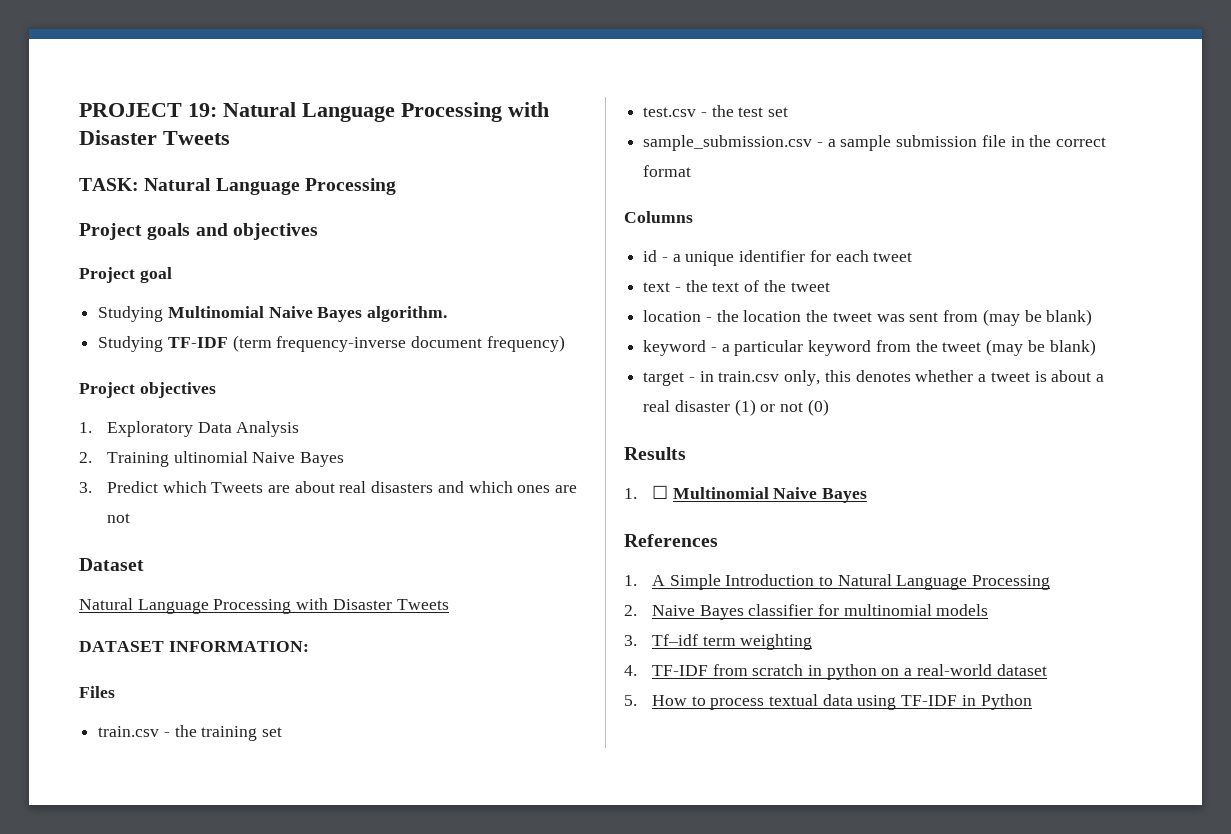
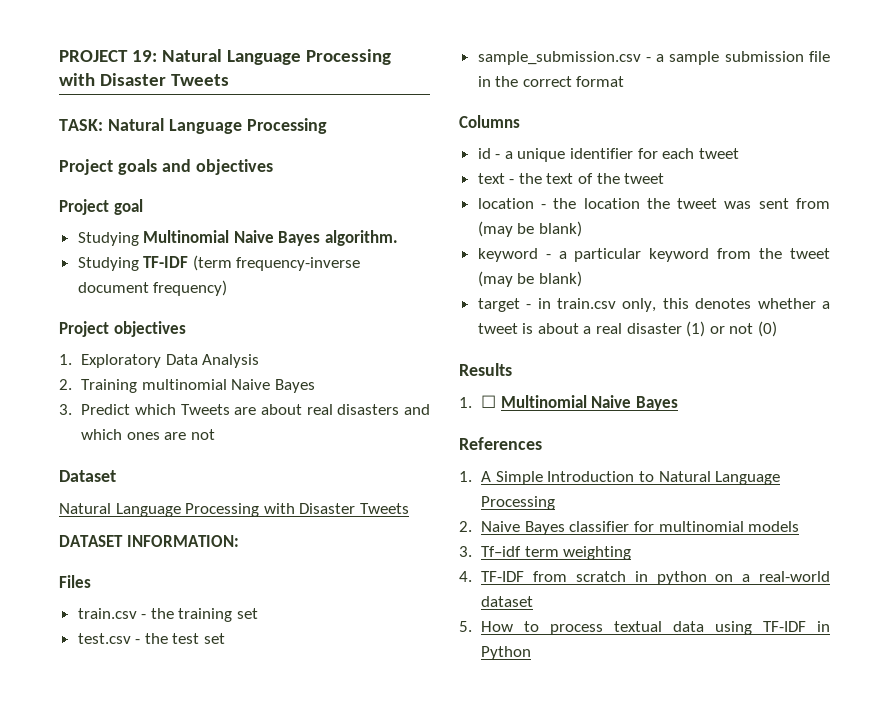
- 2. Training ultinomial Naive Bayes
+ 2. Training multinomial Naive Bayes

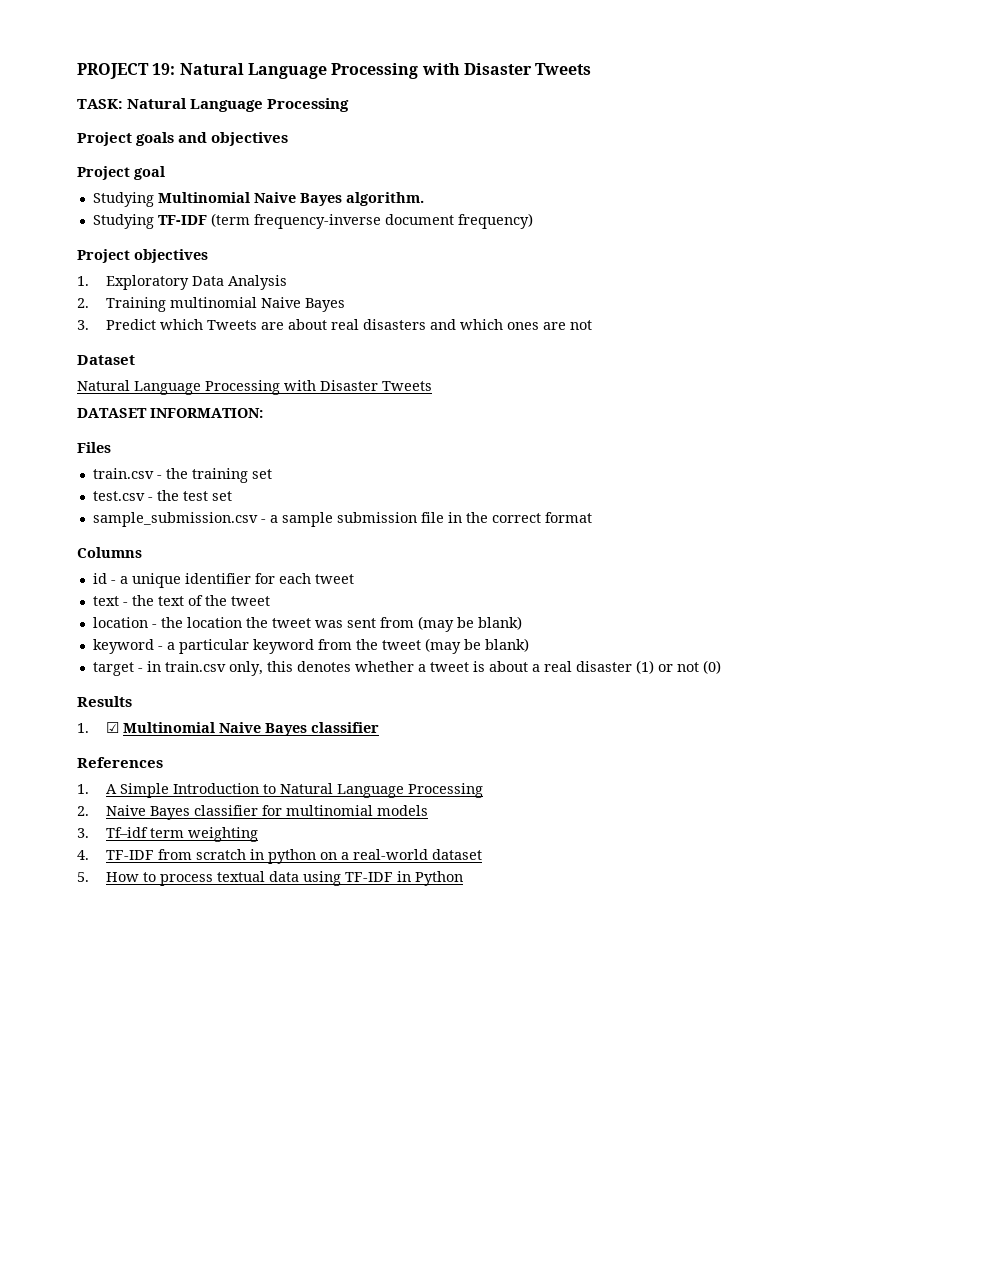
- 1. ☐ Multinomial Naive Bayes
+ 1. ☑ Multinomial Naive Bayes classifier

